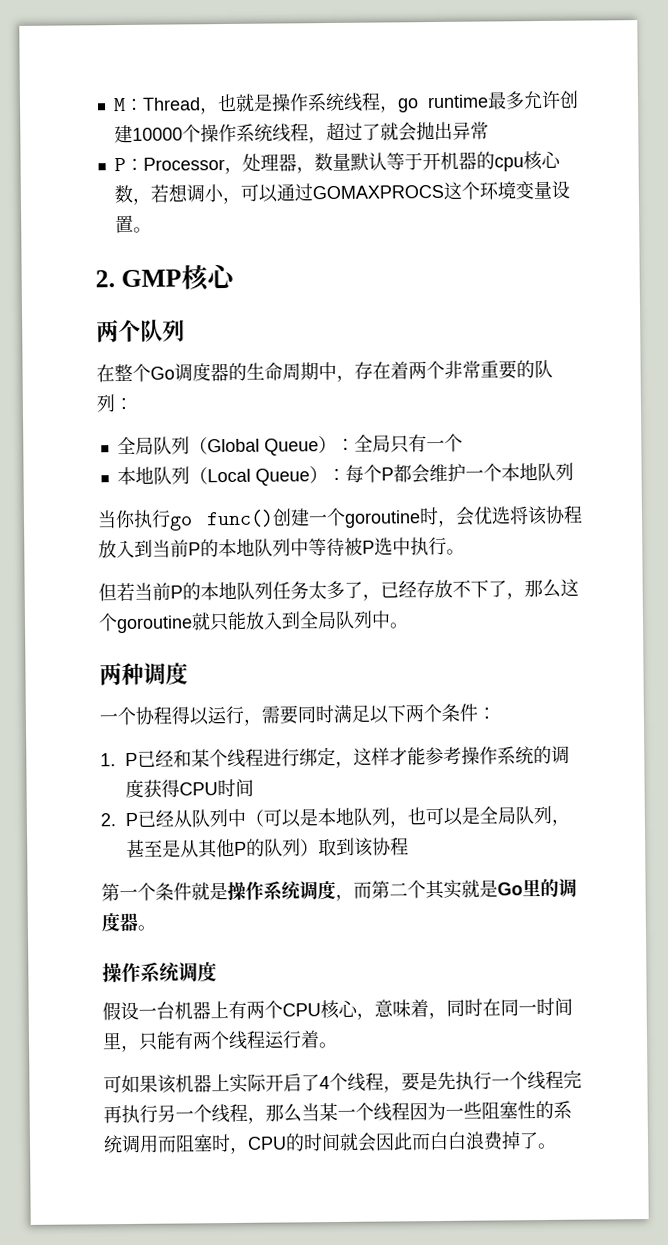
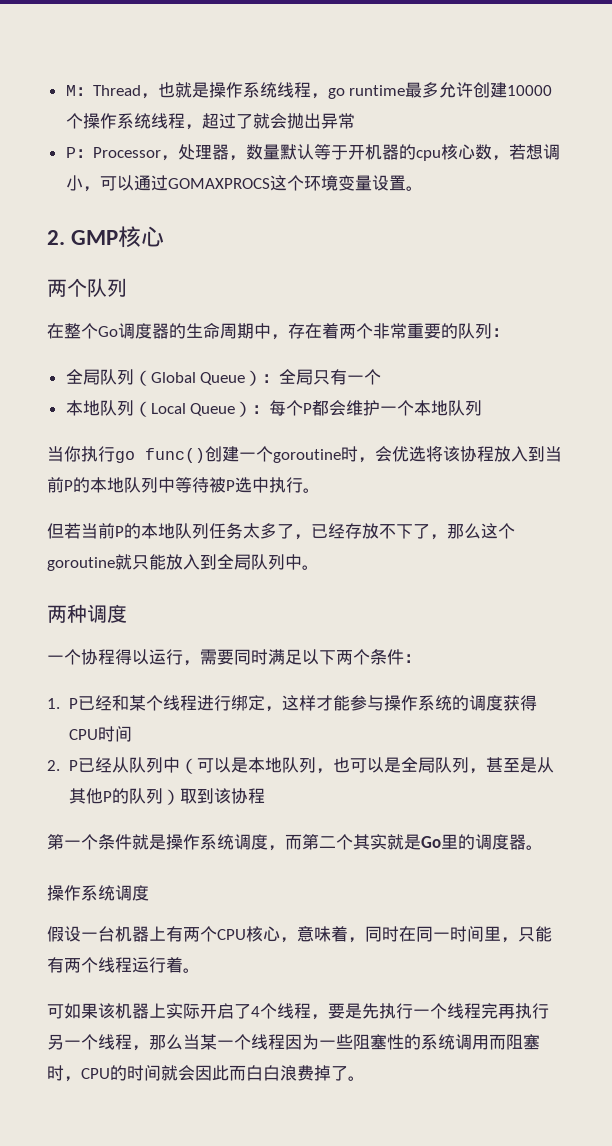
- 1. P已经和某个线程进行绑定，这样才能参考操作系统的调度获得CPU时间
+ 1. P已经和某个线程进行绑定，这样才能参与操作系统的调度获得CPU时间

